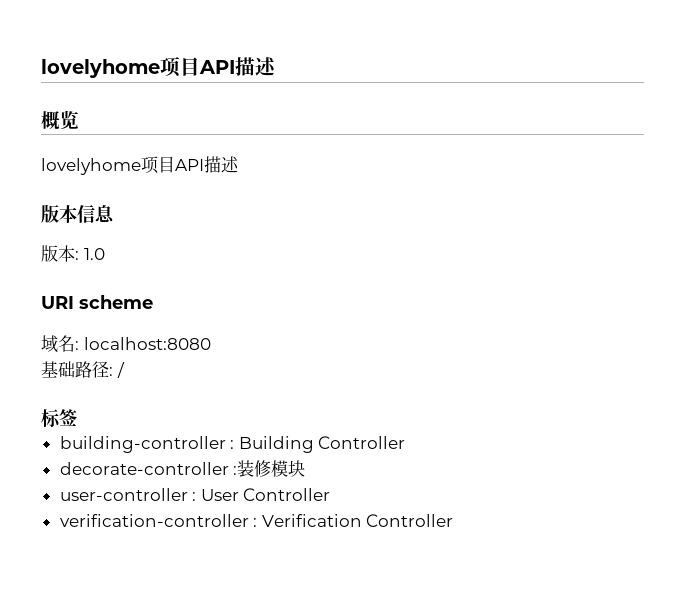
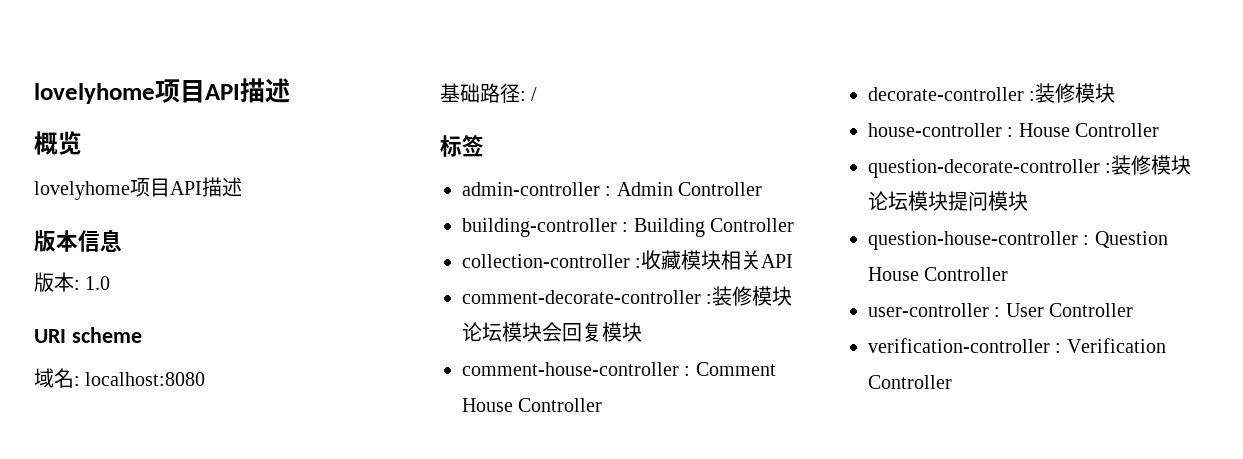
+ admin-controller : Admin Controller
+ collection-controller :收藏模块相关API
+ comment-decorate-controller :装修模块论坛模块会回复模块
+ comment-house-controller : Comment House Controller
  decorate-controller :装修模块
+ house-controller : House Controller
+ question-decorate-controller :装修模块论坛模块提问模块
+ question-house-controller : Question House Controller

